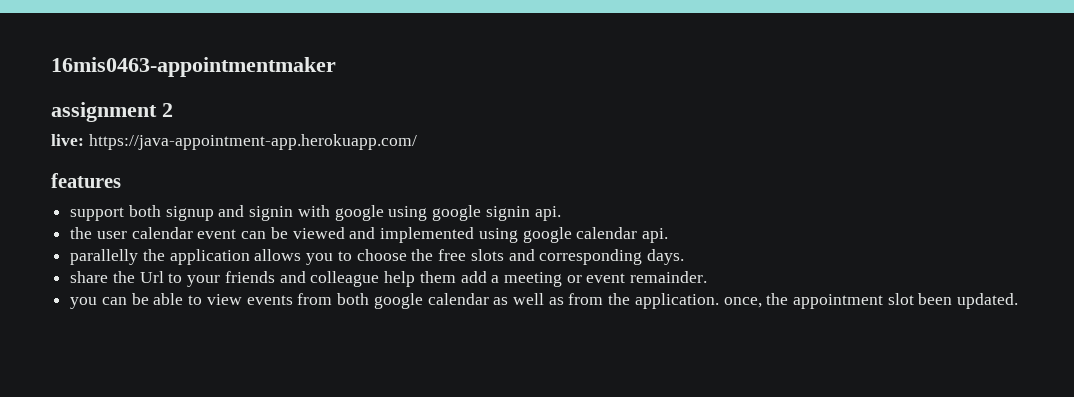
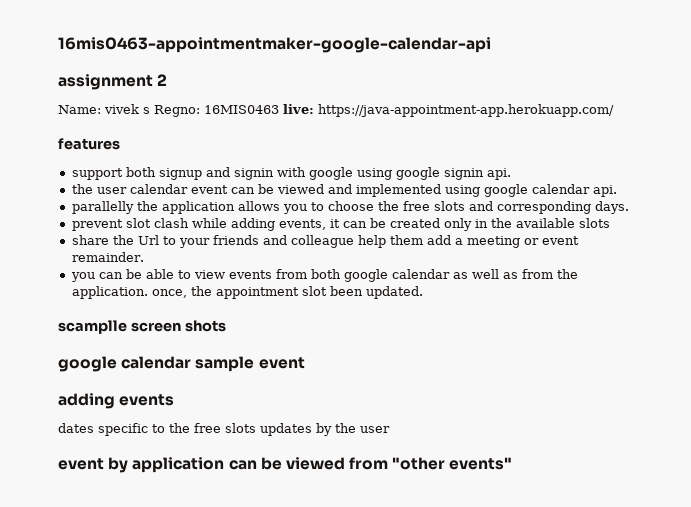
- 16mis0463-appointmentmaker
+ 16mis0463-appointmentmaker-google-calendar-api
- live: https://java-appointment-app.herokuapp.com/
+ Name: vivek s Regno: 16MIS0463 live: https://java-appointment-app.herokuapp.com/
+ prevent slot clash while adding events, it can be created only in the available slots
+ scamplle screen shots
+ google calendar sample event
+ adding events
+ dates specific to the free slots updates by the user
+ event by application can be viewed from "other events"

